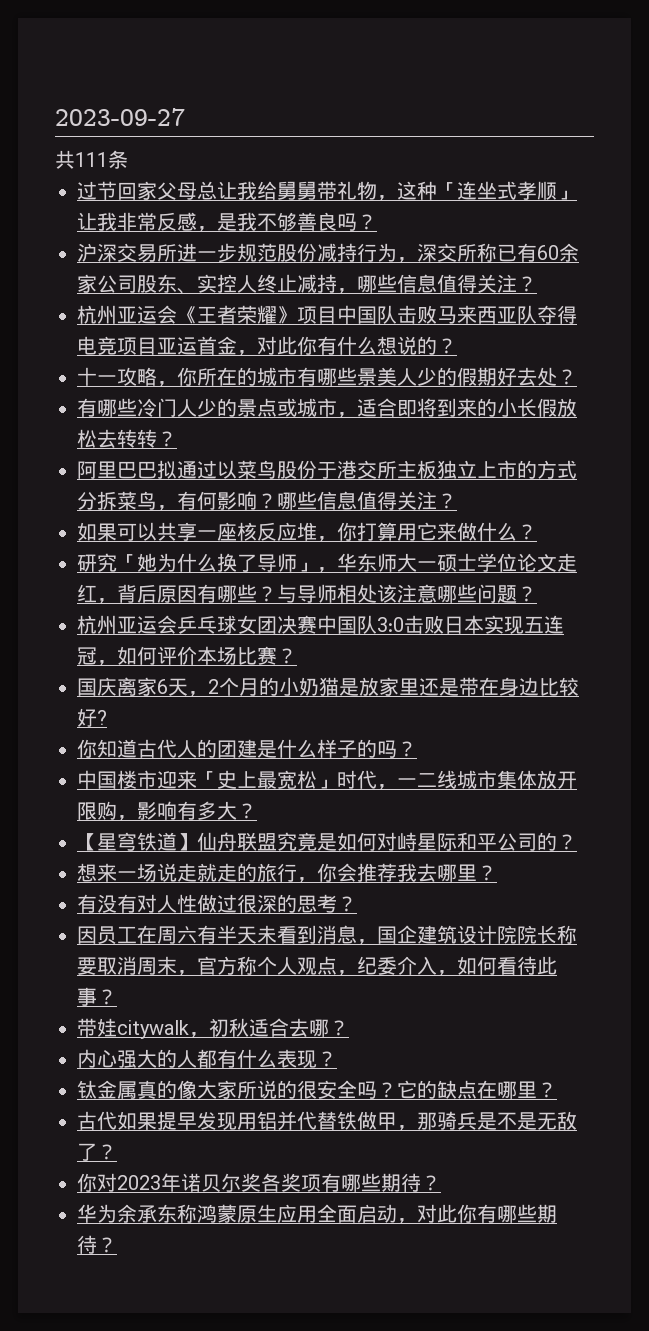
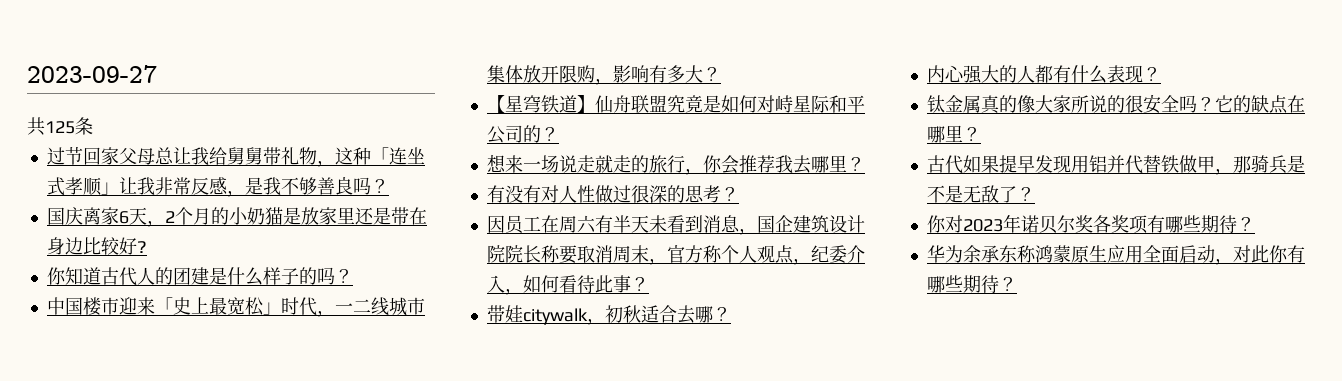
- 共111条
+ 共125条
- 沪深交易所进一步规范股份减持行为，深交所称已有60余家公司股东、实控人终止减持，哪些信息值得关注？
- 杭州亚运会《王者荣耀》项目中国队击败马来西亚队夺得电竞项目亚运首金，对此你有什么想说的？
- 十一攻略，你所在的城市有哪些景美人少的假期好去处？
- 有哪些冷门人少的景点或城市，适合即将到来的小长假放松去转转？
- 阿里巴巴拟通过以菜鸟股份于港交所主板独立上市的方式分拆菜鸟，有何影响？哪些信息值得关注？
- 如果可以共享一座核反应堆，你打算用它来做什么？
- 研究「她为什么换了导师」，华东师大一硕士学位论文走红，背后原因有哪些？与导师相处该注意哪些问题？
- 杭州亚运会乒乓球女团决赛中国队3:0击败日本实现五连冠，如何评价本场比赛？

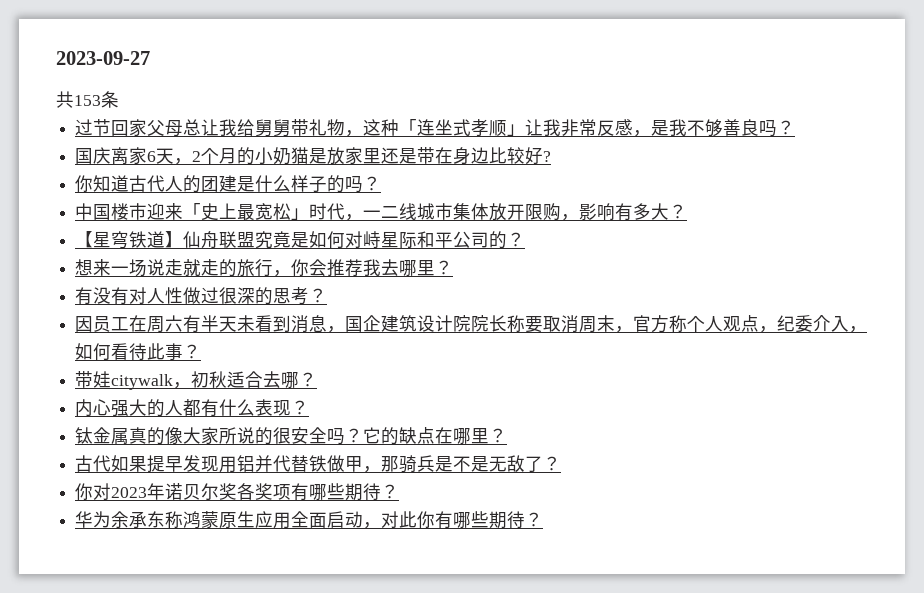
- 共125条
+ 共153条

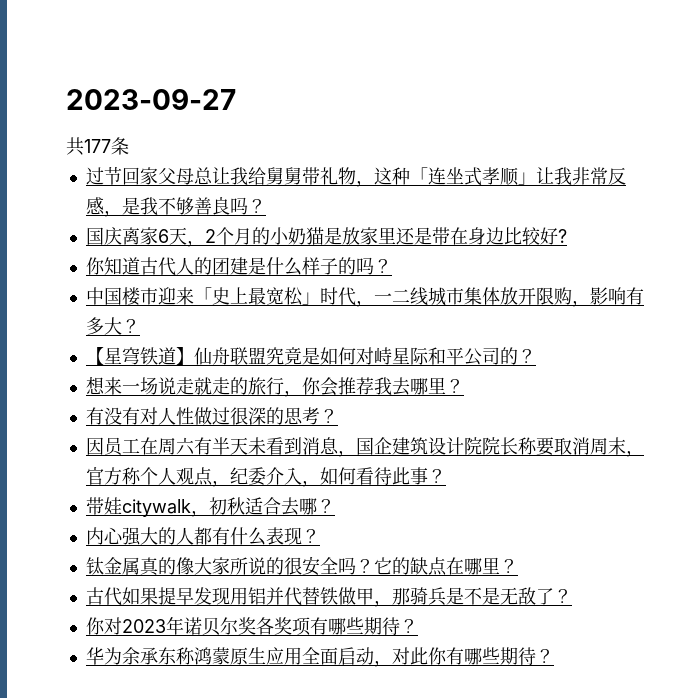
- 共153条
+ 共177条

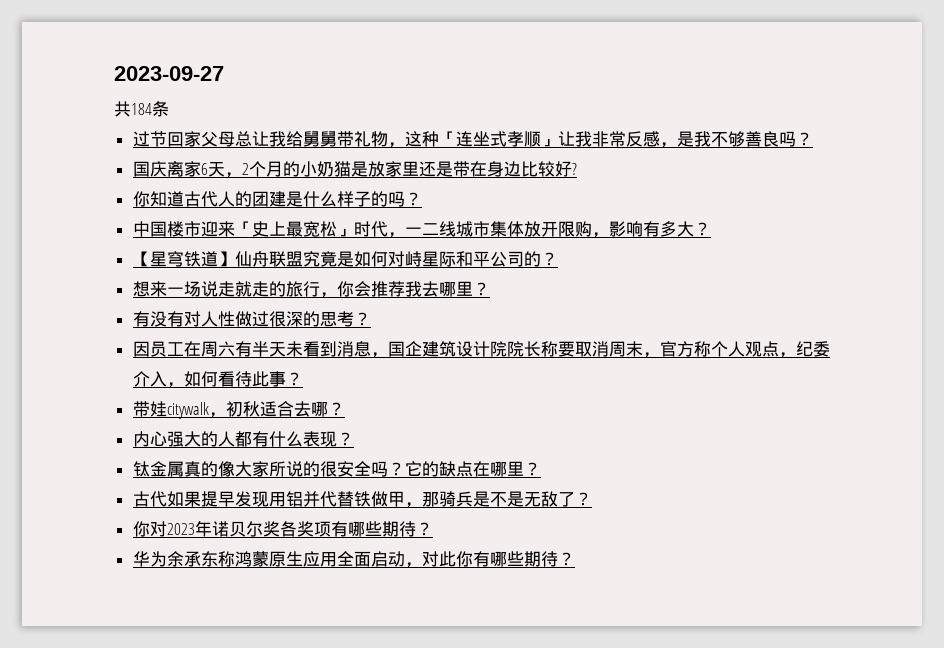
- 共177条
+ 共184条

